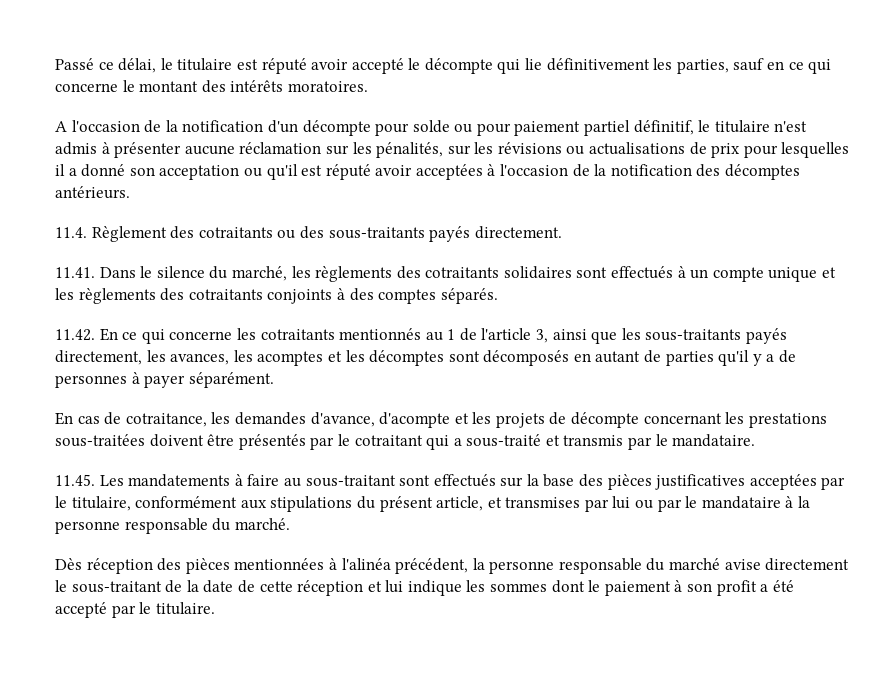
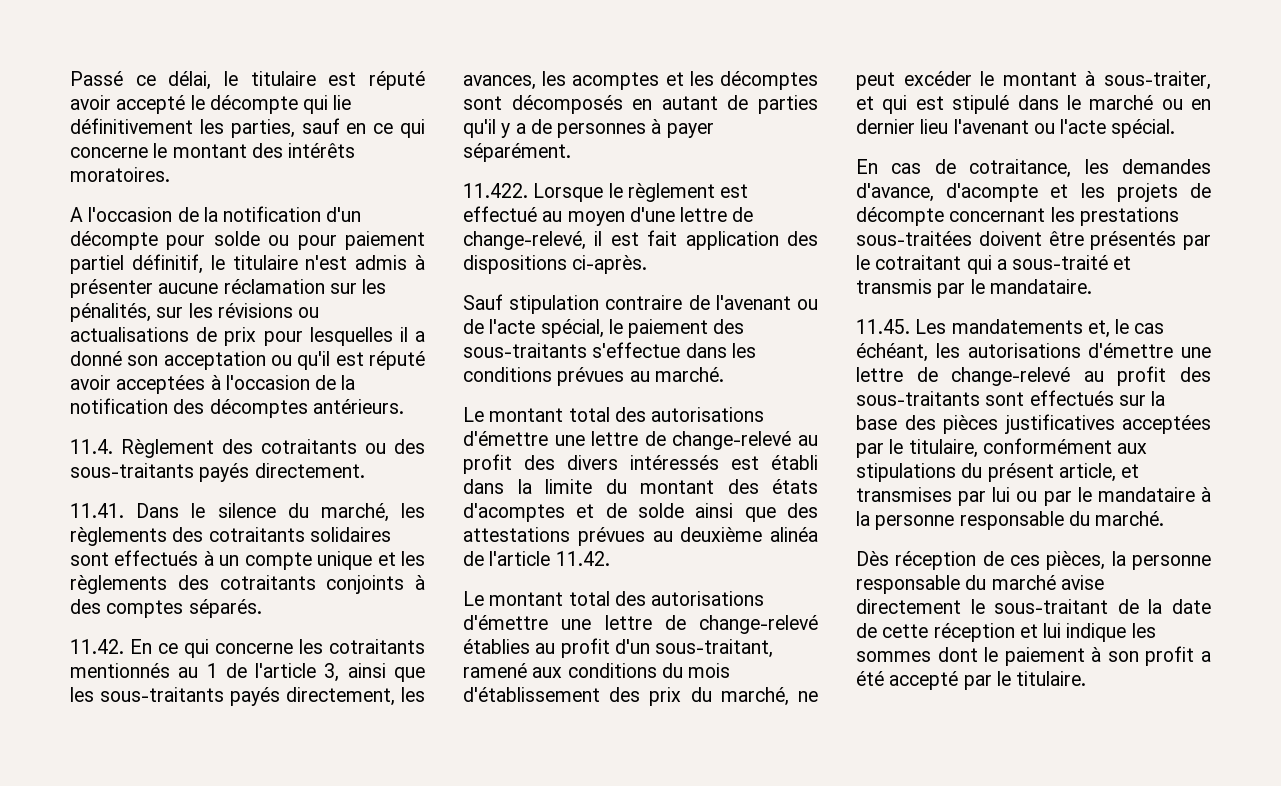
+ 11.422. Lorsque le règlement est effectué au moyen d'une lettre de change-relevé, il est fait application des dispositions ci-après.
+ Sauf stipulation contraire de l'avenant ou de l'acte spécial, le paiement des sous-traitants s'effectue dans les conditions prévues au marché.
+ Le montant total des autorisations d'émettre une lettre de change-relevé au profit des divers intéressés est établi dans la limite du montant des états d'acomptes et de solde ainsi que des attestations prévues au deuxième alinéa de l'article 11.42.
+ Le montant total des autorisations d'émettre une lettre de change-relevé établies au profit d'un sous-traitant, ramené aux conditions du mois d'établissement des prix du marché, ne peut excéder le montant à sous-traiter, et qui est stipulé dans le marché ou en dernier lieu l'avenant ou l'acte spécial.
- 11.45. Les mandatements à faire au sous-traitant sont effectués sur la base des pièces justificatives acceptées par le titulaire, conformément aux stipulations du présent article, et transmises par lui ou par le mandataire à la personne responsable du marché.
+ 11.45. Les mandatements et, le cas échéant, les autorisations d'émettre une lettre de change-relevé au profit des sous-traitants sont effectués sur la base des pièces justificatives acceptées par le titulaire, conformément aux stipulations du présent article, et transmises par lui ou par le mandataire à la personne responsable du marché.
- Dès réception des pièces mentionnées à l'alinéa précédent, la personne responsable du marché avise directement le sous-traitant de la date de cette réception et lui indique les sommes dont le paiement à son profit a été accepté par le titulaire.
+ Dès réception de ces pièces, la personne responsable du marché avise directement le sous-traitant de la date de cette réception et lui indique les sommes dont le paiement à son profit a été accepté par le titulaire.

